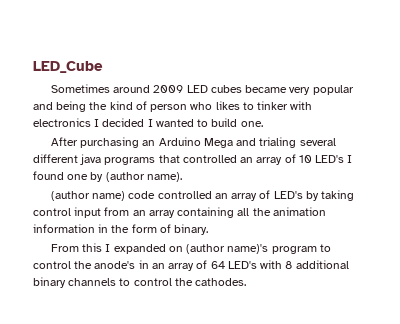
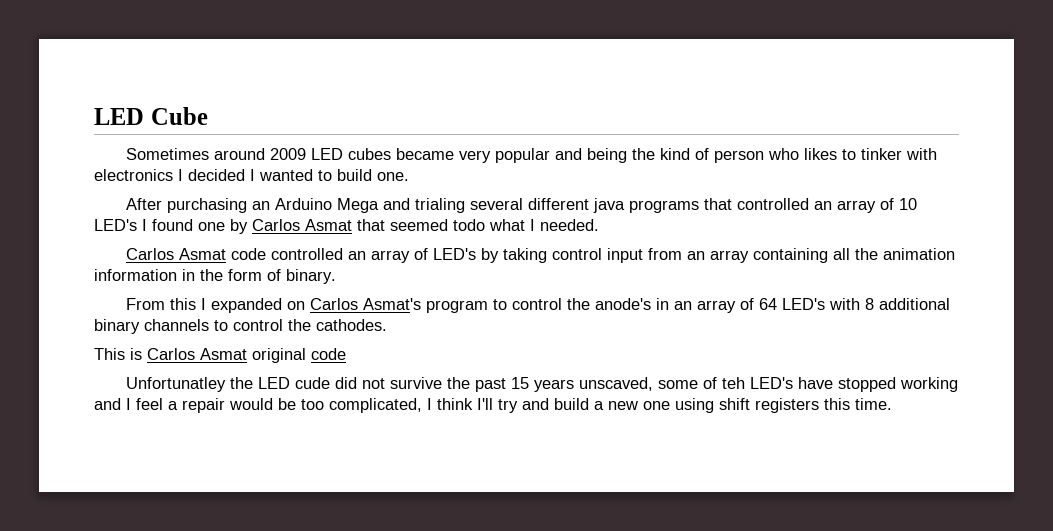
- LED_Cube
+ LED Cube
- After purchasing an Arduino Mega and trialing several different java programs that controlled an array of 10 LED's I found one by (author name).
- (author name) code controlled an array of LED's by taking control input from an array containing all the animation information in the form of binary.
+ After purchasing an Arduino Mega and trialing several different java programs that controlled an array of 10 LED's I found one by Carlos Asmat that seemed todo what I needed.
+ Carlos Asmat code controlled an array of LED's by taking control input from an array containing all the animation information in the form of binary.
- From this I expanded on (author name)'s program to control the anode's in an array of 64 LED's with 8 additional binary channels to control the cathodes.
+ From this I expanded on Carlos Asmat's program to control the anode's in an array of 64 LED's with 8 additional binary channels to control the cathodes.
+ This is Carlos Asmat original code
+ Unfortunatley the LED cude did not survive the past 15 years unscaved, some of teh LED's have stopped working and I feel a repair would be too complicated, I think I'll try and build a new one using shift registers this time.

